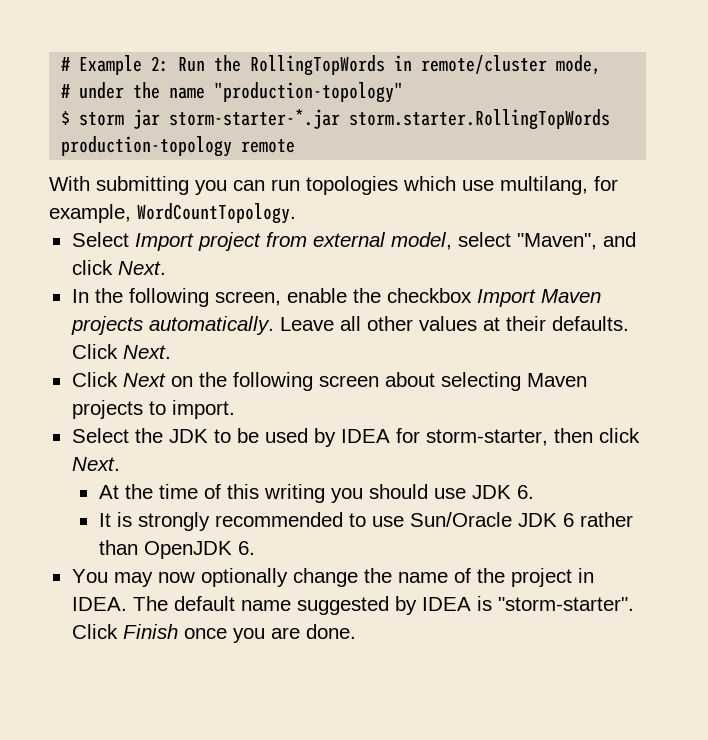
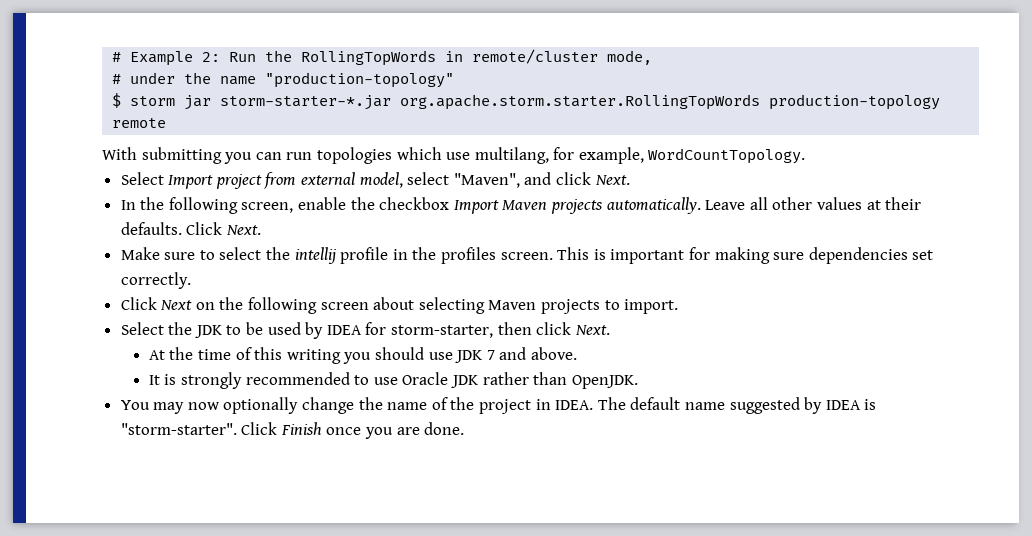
- $ storm jar storm-starter-*.jar storm.starter.RollingTopWords production-topology remote
+ $ storm jar storm-starter-*.jar org.apache.storm.starter.RollingTopWords production-topology remote
+ Make sure to select the intellij profile in the profiles screen. This is important for making sure dependencies set correctly.
- At the time of this writing you should use JDK 6.
+ At the time of this writing you should use JDK 7 and above.
- It is strongly recommended to use Sun/Oracle JDK 6 rather than OpenJDK 6.
+ It is strongly recommended to use Oracle JDK rather than OpenJDK.

